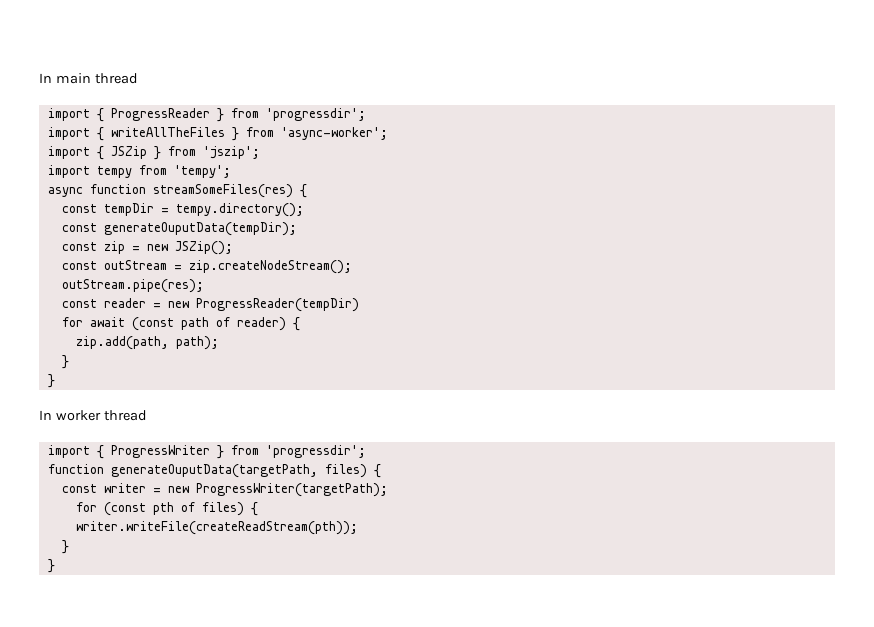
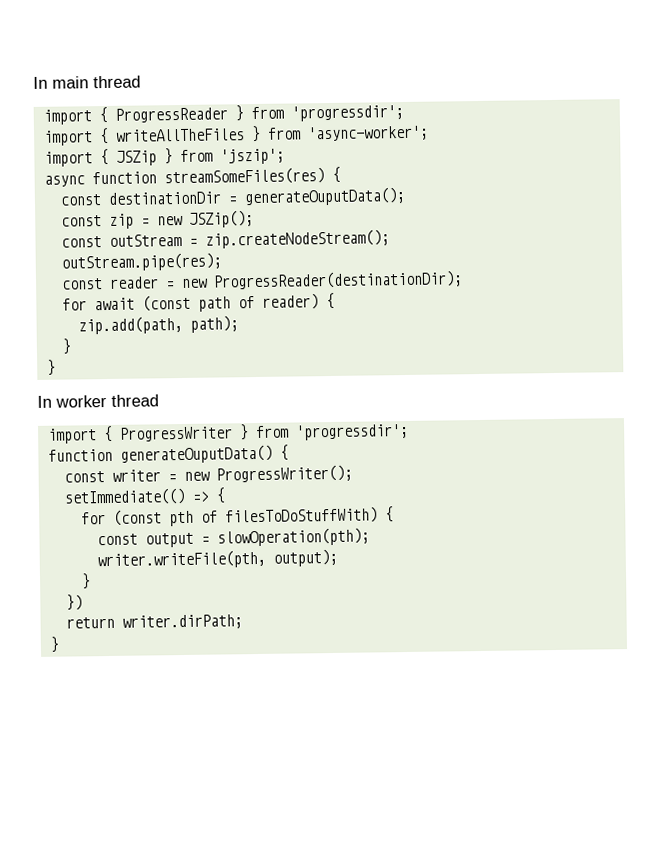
- import tempy from 'tempy';
- const tempDir = tempy.directory();
- const generateOuputData(tempDir);
+ const destinationDir = generateOuputData();
- const reader = new ProgressReader(tempDir)
+ const reader = new ProgressReader(destinationDir);
- function generateOuputData(targetPath, files) {
+ function generateOuputData() {
- const writer = new ProgressWriter(targetPath);
+ const writer = new ProgressWriter();
+ setImmediate(() => {
- for (const pth of files) {
- writer.writeFile(createReadStream(pth));
+ for (const pth of filesToDoStuffWith) {
+ const output = slowOperation(pth);
+ writer.writeFile(pth, output);
  }
+ })
+ return writer.dirPath;

